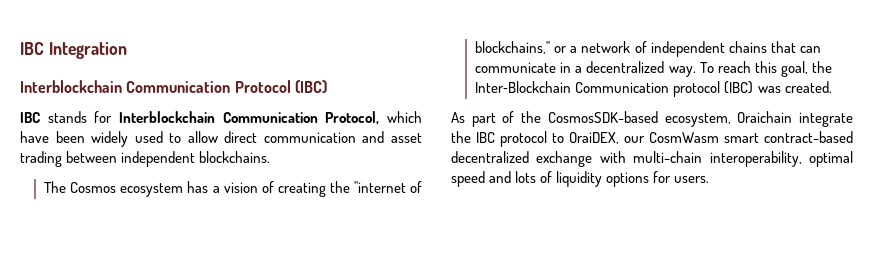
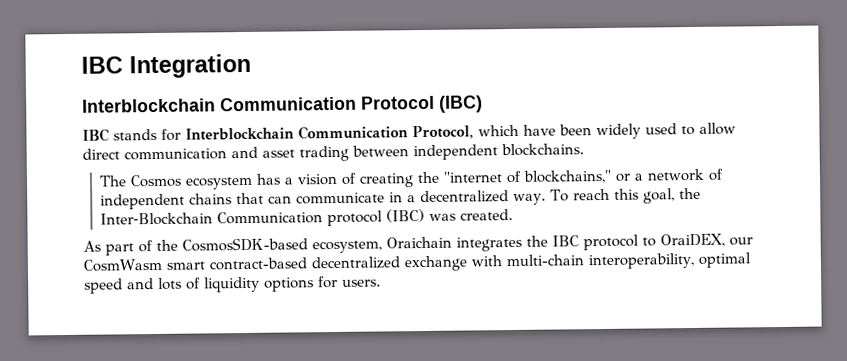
- As part of the CosmosSDK-based ecosystem, Oraichain integrate the IBC protocol to OraiDEX, our CosmWasm smart contract-based decentralized exchange with multi-chain interoperability, optimal speed and lots of liquidity options for users.
+ As part of the CosmosSDK-based ecosystem, Oraichain integrates the IBC protocol to OraiDEX, our CosmWasm smart contract-based decentralized exchange with multi-chain interoperability, optimal speed and lots of liquidity options for users.

